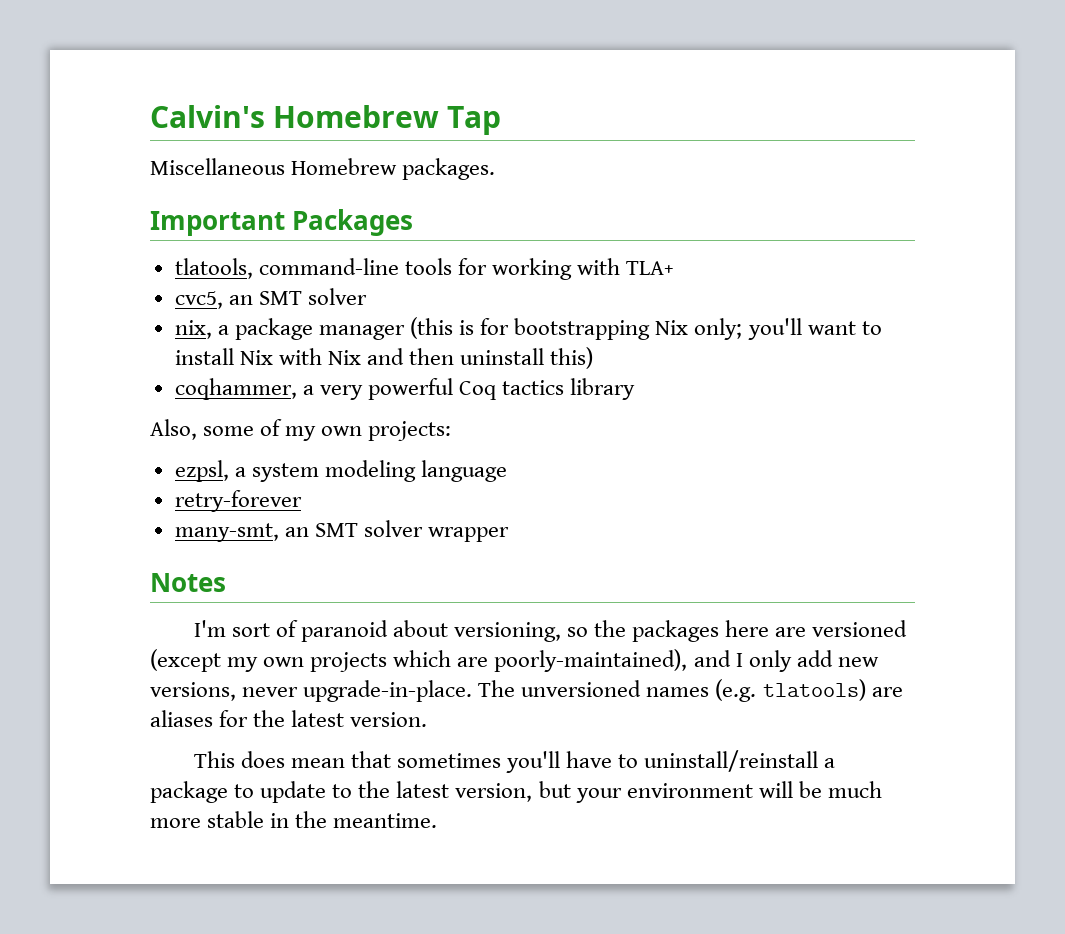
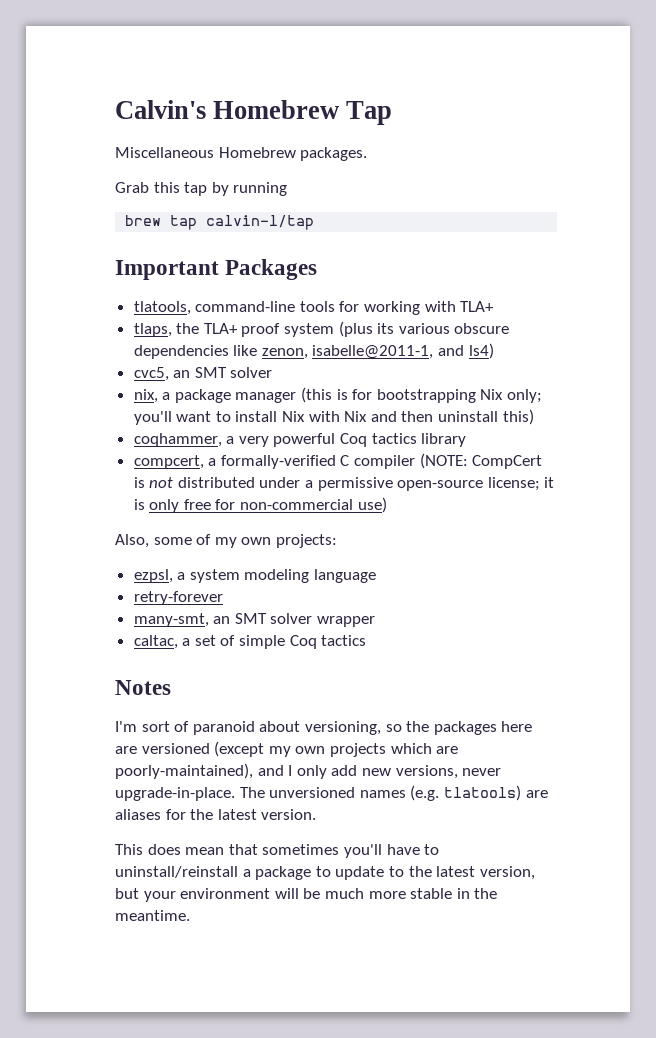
+ Grab this tap by running
+ brew tap calvin-l/tap
+ tlaps, the TLA+ proof system (plus its various obscure dependencies like zenon, isabelle@2011-1, and ls4)
+ compcert, a formally-verified C compiler (NOTE: CompCert is not distributed under a permissive open-source license; it is only free for non-commercial use)
+ caltac, a set of simple Coq tactics

